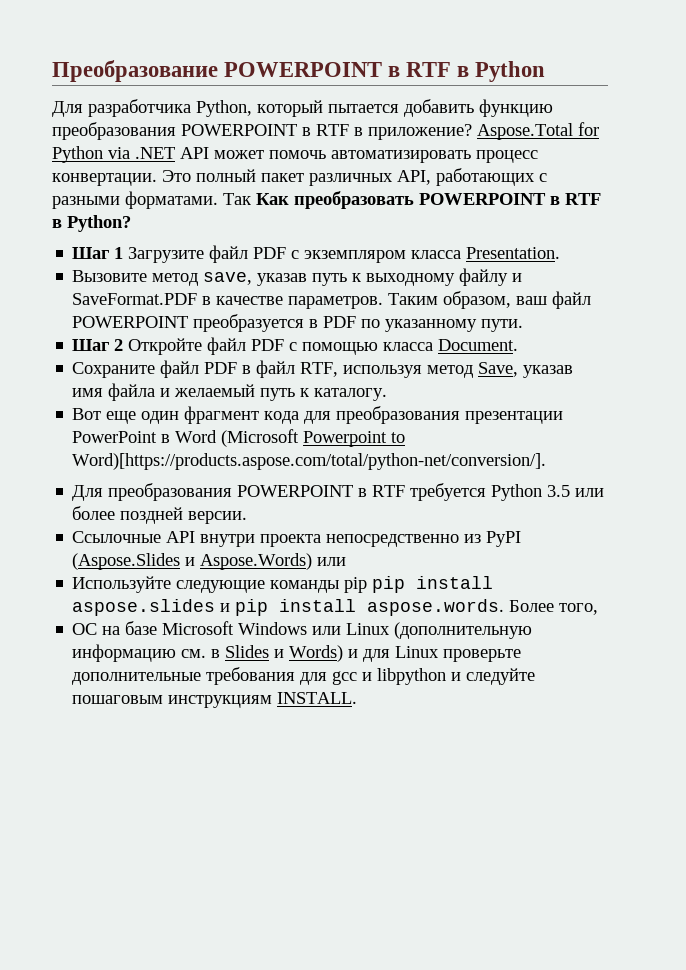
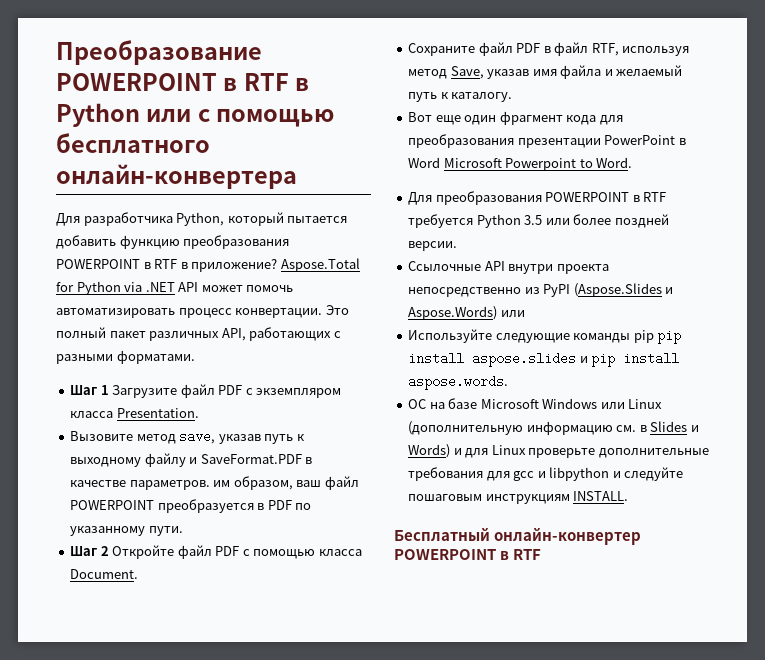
- Преобразование POWERPOINT в RTF в Python
+ Преобразование POWERPOINT в RTF в Python или с помощью бесплатного онлайн-конвертера
- Так Как преобразовать POWERPOINT в RTF в Python?
- Вызовите метод save, указав путь к выходному файлу и SaveFormat.PDF в качестве параметров. Таким образом, ваш файл POWERPOINT преобразуется в PDF по указанному пути.
+ Вызовите метод save, указав путь к выходному файлу и SaveFormat.PDF в качестве параметров. им образом, ваш файл POWERPOINT преобразуется в PDF по указанному пути.
- Вот еще один фрагмент кода для преобразования презентации PowerPoint в Word (Microsoft Powerpoint to Word)[https://products.aspose.com/total/python-net/conversion/].
+ Вот еще один фрагмент кода для преобразования презентации PowerPoint в Word Microsoft Powerpoint to Word.
- Используйте следующие команды pip pip install aspose.slides и pip install aspose.words. Более того,
+ Используйте следующие команды pip pip install aspose.slides и pip install aspose.words.
+ Бесплатный онлайн-конвертер POWERPOINT в RTF

